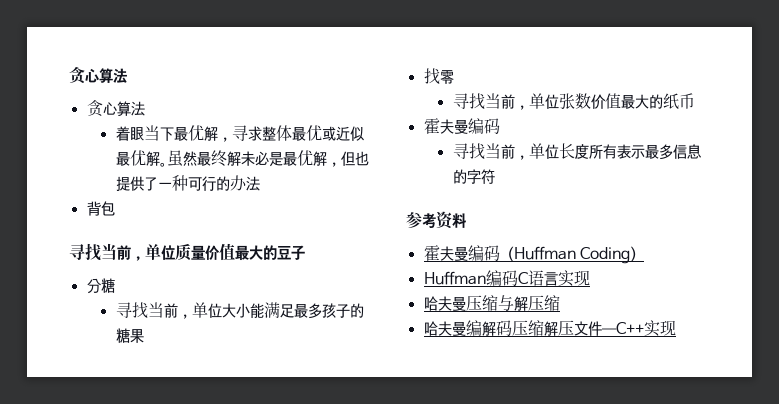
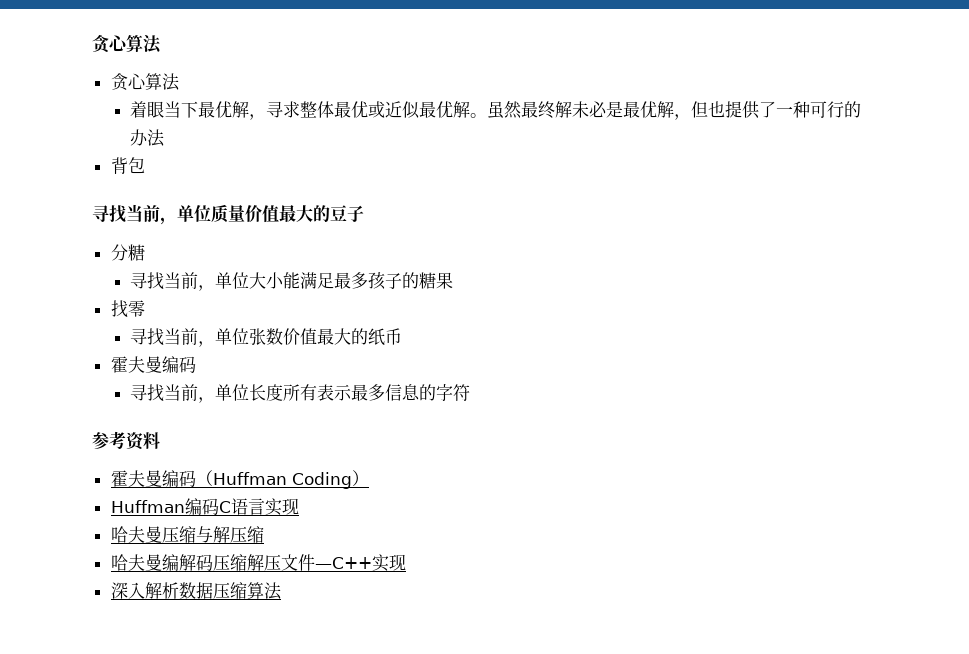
+ 深入解析数据压缩算法

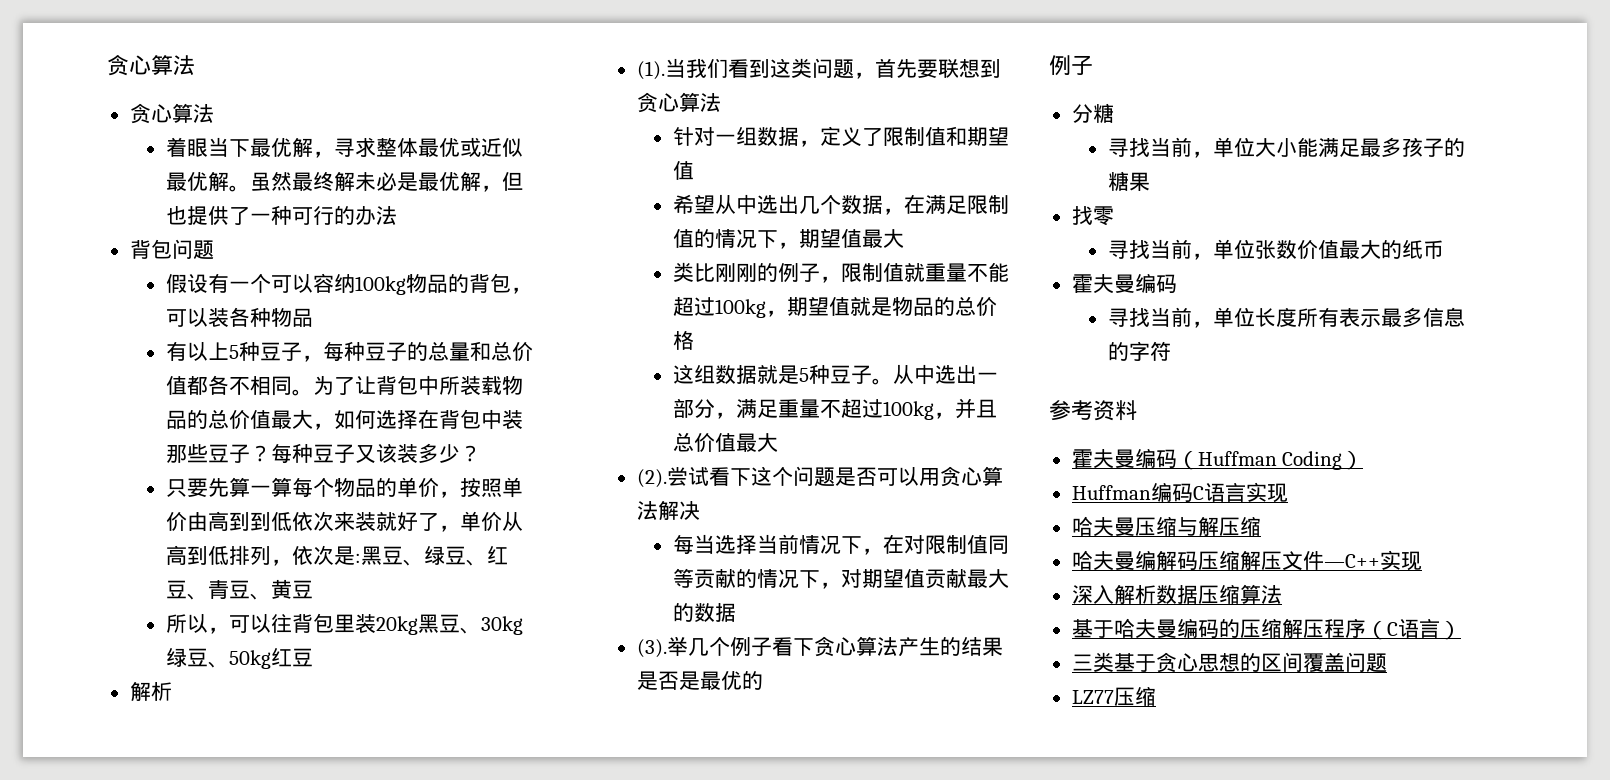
- 背包
- 寻找当前，单位质量价值最大的豆子
+ 背包问题
+ 假设有一个可以容纳100kg物品的背包，可以装各种物品
+ 有以上5种豆子，每种豆子的总量和总价值都各不相同。为了让背包中所装载物品的总价值最大，如何选择在背包中装那些豆子？每种豆子又该装多少？
+ 只要先算一算每个物品的单价，按照单价由高到到低依次来装就好了，单价从高到低排列，依次是:黑豆、绿豆、红豆、青豆、黄豆
+ 所以，可以往背包里装20kg黑豆、30kg绿豆、50kg红豆
+ 解析
+ (1).当我们看到这类问题，首先要联想到贪心算法
+ 针对一组数据，定义了限制值和期望值
+ 希望从中选出几个数据，在满足限制值的情况下，期望值最大
+ 类比刚刚的例子，限制值就重量不能超过100kg，期望值就是物品的总价格
+ 这组数据就是5种豆子。从中选出一部分，满足重量不超过100kg，并且总价值最大
+ (2).尝试看下这个问题是否可以用贪心算法解决
+ 每当选择当前情况下，在对限制值同等贡献的情况下，对期望值贡献最大的数据
+ (3).举几个例子看下贪心算法产生的结果是否是最优的
+ 例子
+ 基于哈夫曼编码的压缩解压程序（C语言）
+ 三类基于贪心思想的区间覆盖问题
+ LZ77压缩

